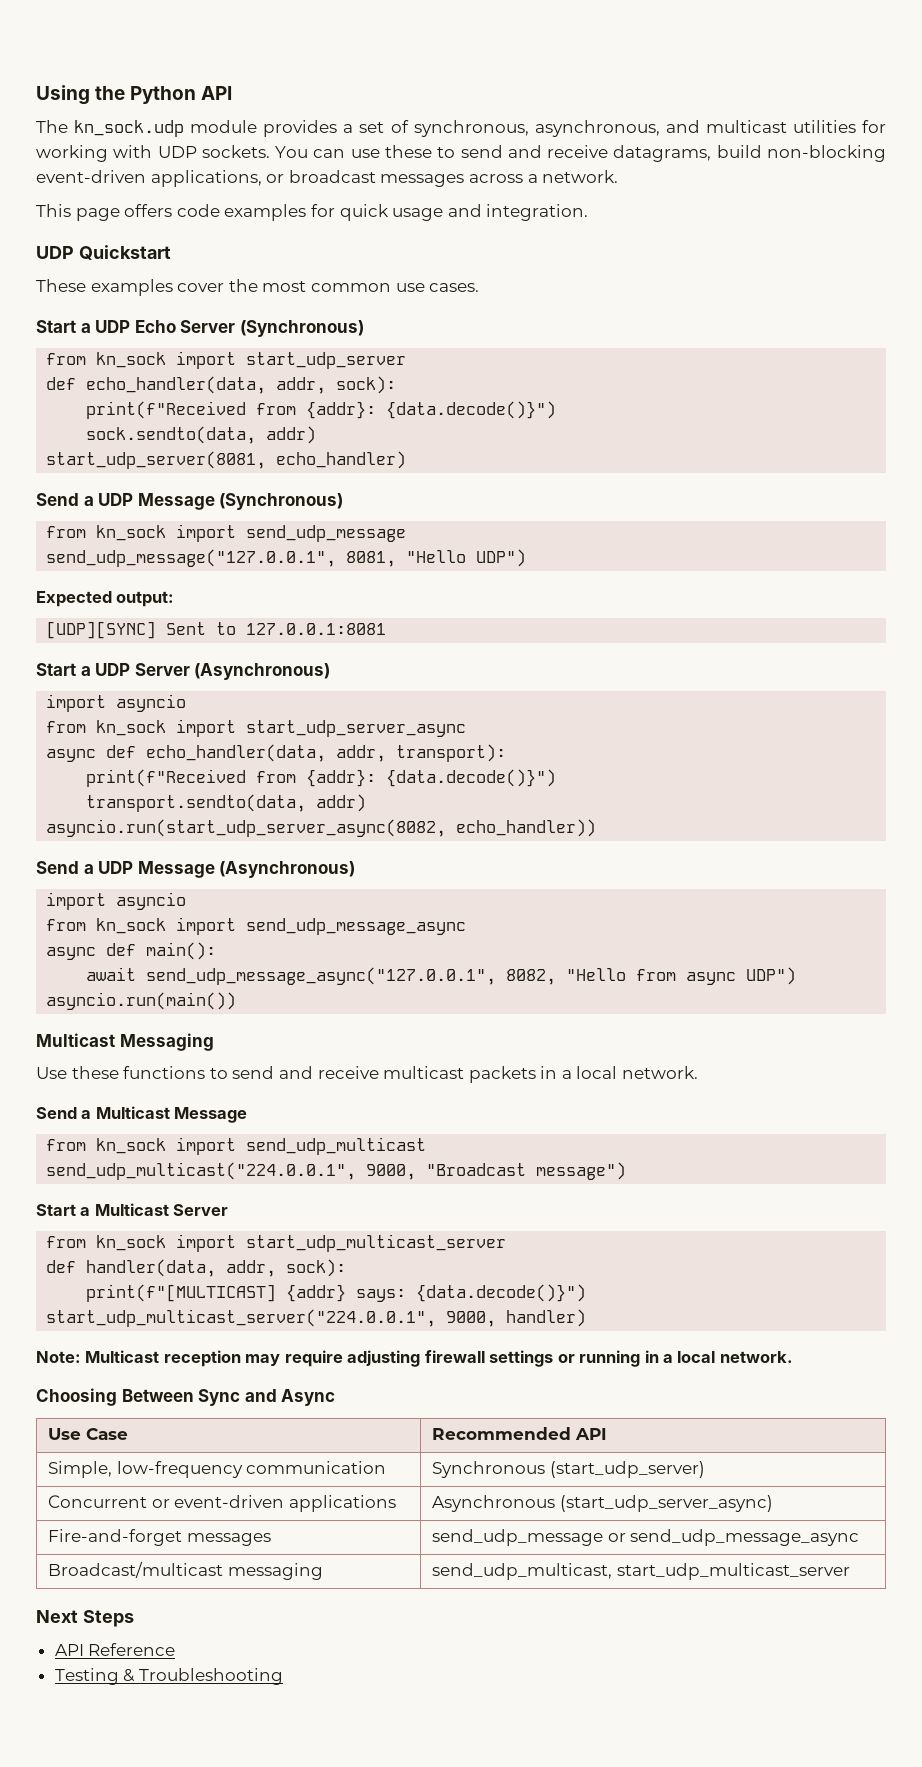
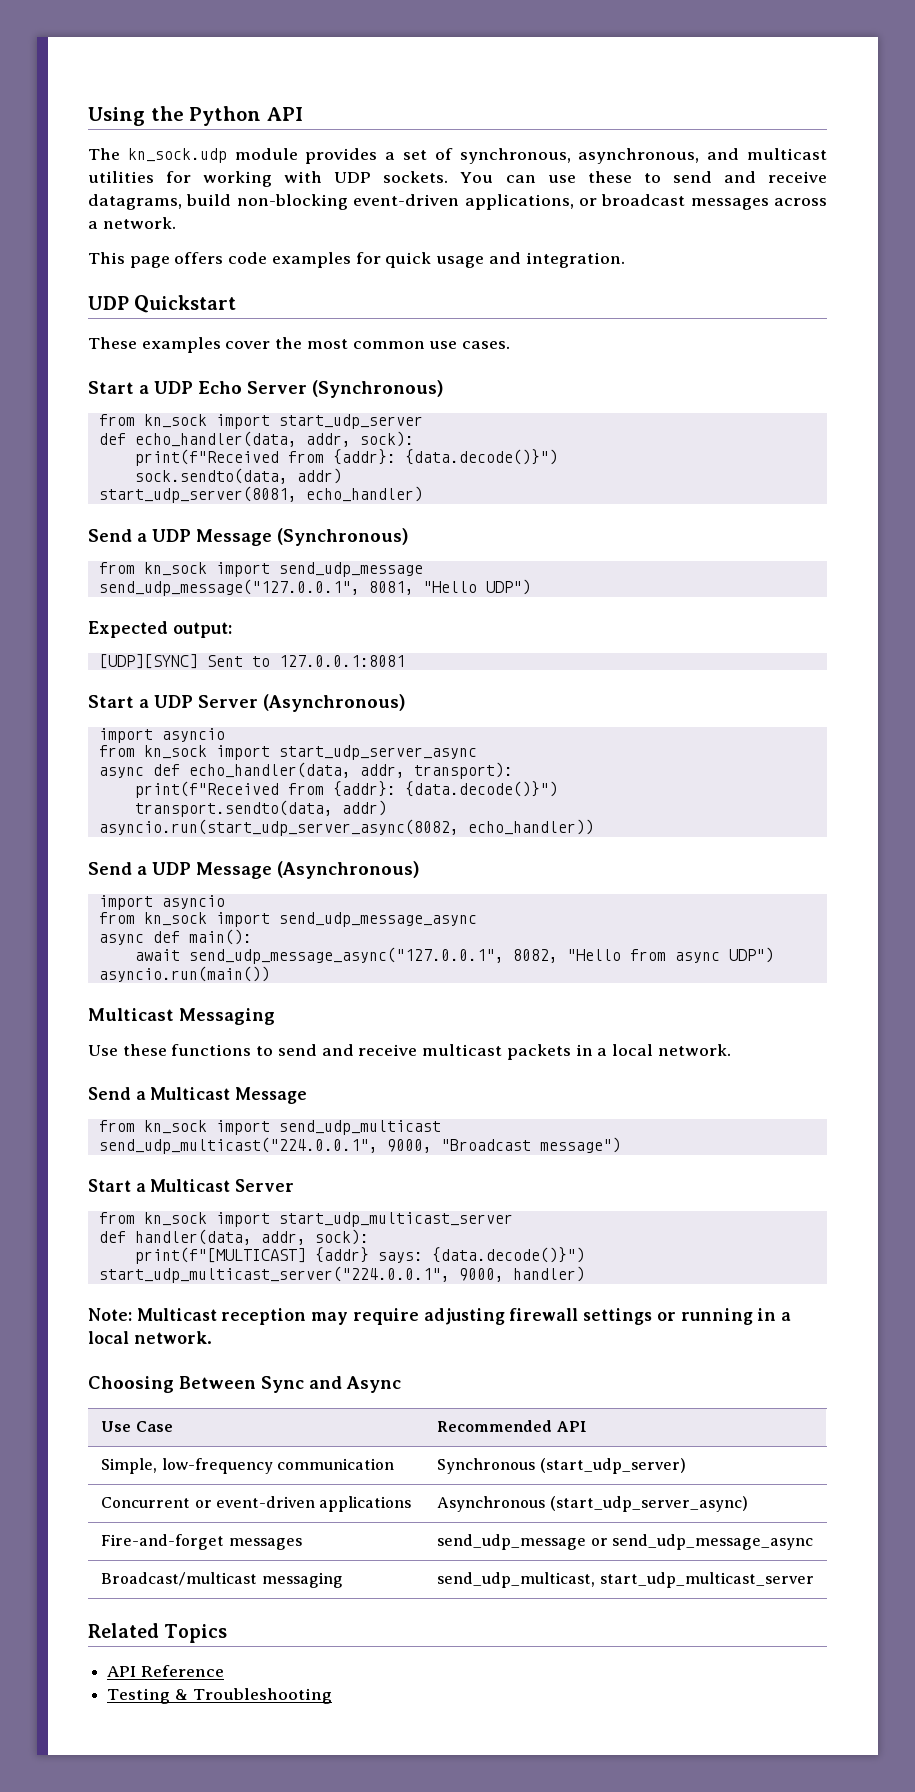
- Next Steps
+ Related Topics

